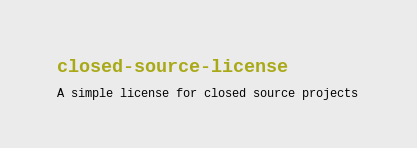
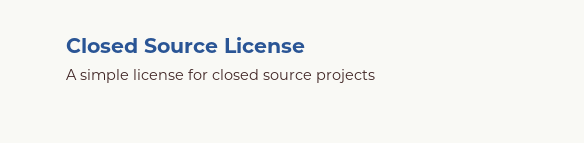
- closed-source-license
+ Closed Source License

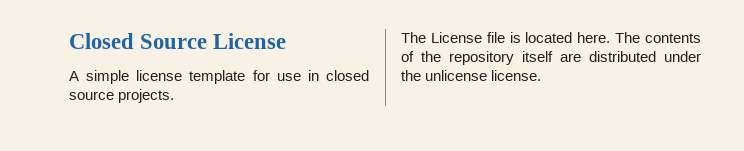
- A simple license for closed source projects
+ A simple license template for use in closed source projects.
+ The License file is located here. The contents of the repository itself are distributed under the unlicense license.

